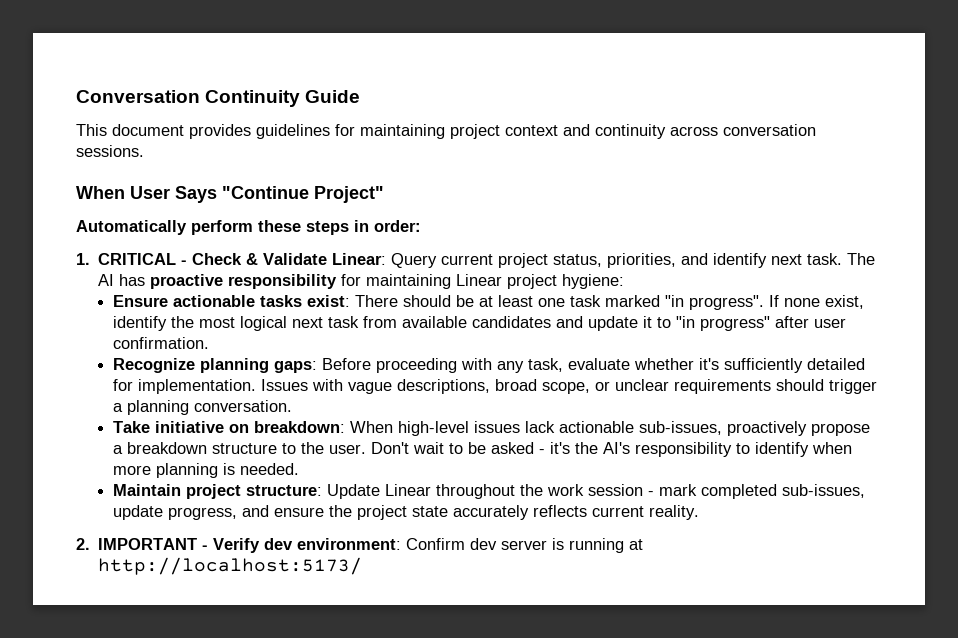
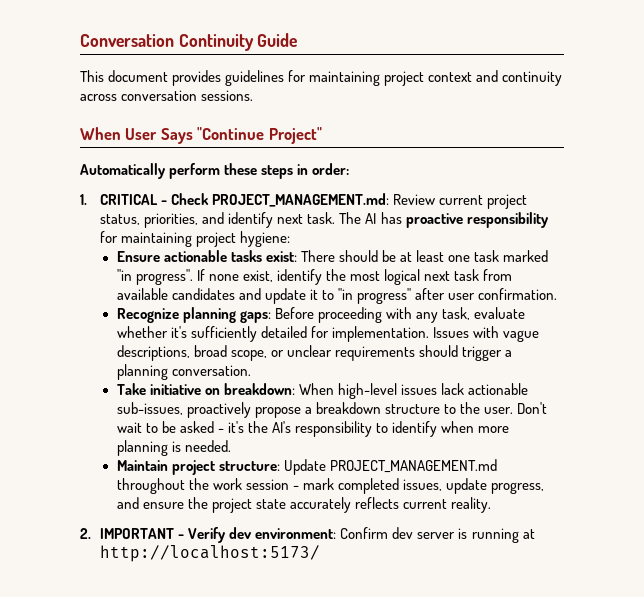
- 1. CRITICAL - Check & Validate Linear: Query current project status, priorities, and identify next task.
+ 1. CRITICAL - Check PROJECT_MANAGEMENT.md: Review current project status, priorities, and identify next task.
- The AI has proactive responsibility for maintaining Linear project hygiene:
+ The AI has proactive responsibility for maintaining project hygiene:
- Maintain project structure: Update Linear throughout the work session - mark completed sub-issues, update progress, and ensure the project state accurately reflects current reality.
+ Maintain project structure: Update PROJECT_MANAGEMENT.md throughout the work session - mark completed issues, update progress, and ensure the project state accurately reflects current reality.

